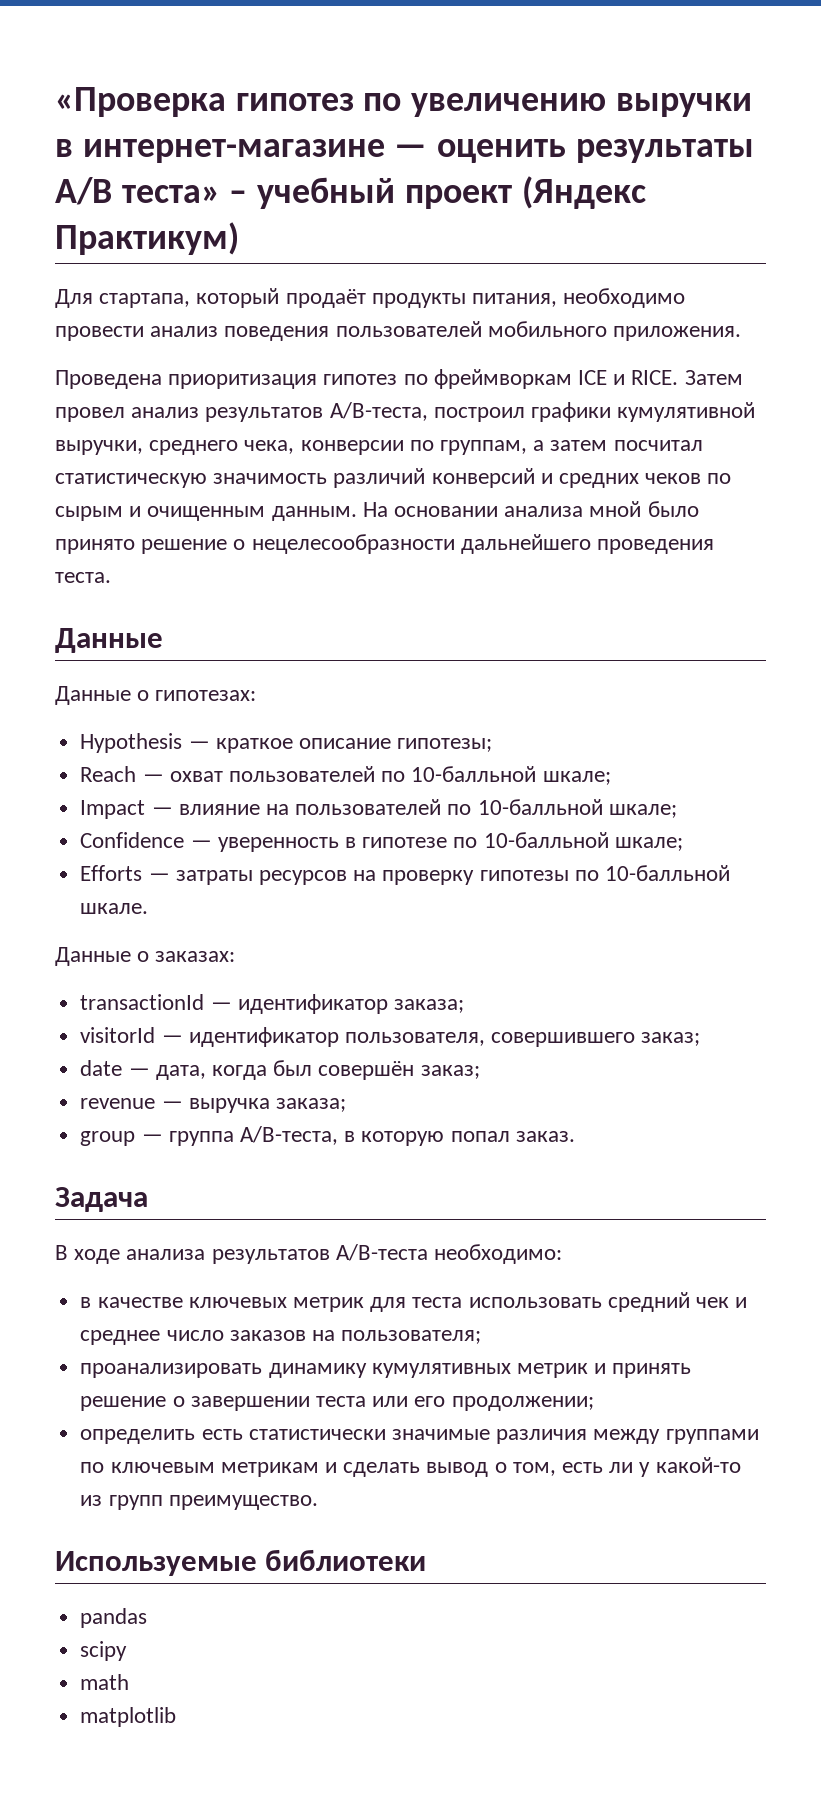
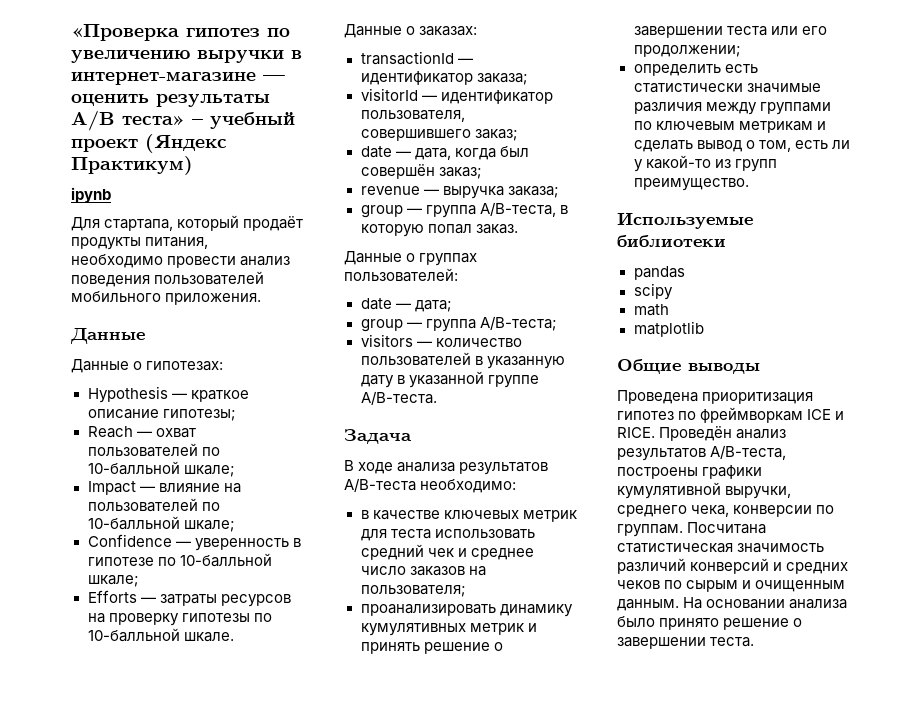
+ ipynb
- Проведена приоритизация гипотез по фреймворкам ICE и RICE. Затем провел анализ результатов A/B-теста, построил графики кумулятивной выручки, среднего чека, конверсии по группам, а затем посчитал статистическую значимость различий конверсий и средних чеков по сырым и очищенным данным. На основании анализа мной было принято решение о нецелесообразности дальнейшего проведения теста.
+ Данные о группах пользователей:
+ date — дата;
+ group — группа A/B-теста;
+ visitors — количество пользователей в указанную дату в указанной группе A/B-теста.
+ Общие выводы
+ Проведена приоритизация гипотез по фреймворкам ICE и RICE. Проведён анализ результатов A/B-теста, построены графики кумулятивной выручки, среднего чека, конверсии по группам. Посчитана статистическая значимость различий конверсий и средних чеков по сырым и очищенным данным. На основании анализа было принято решение о завершении теста.

